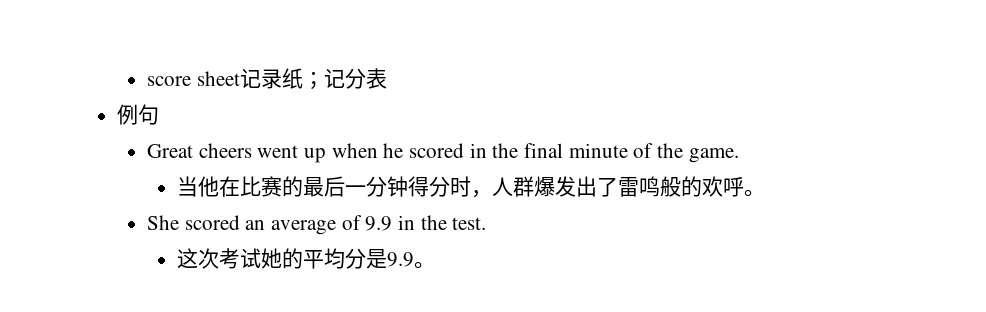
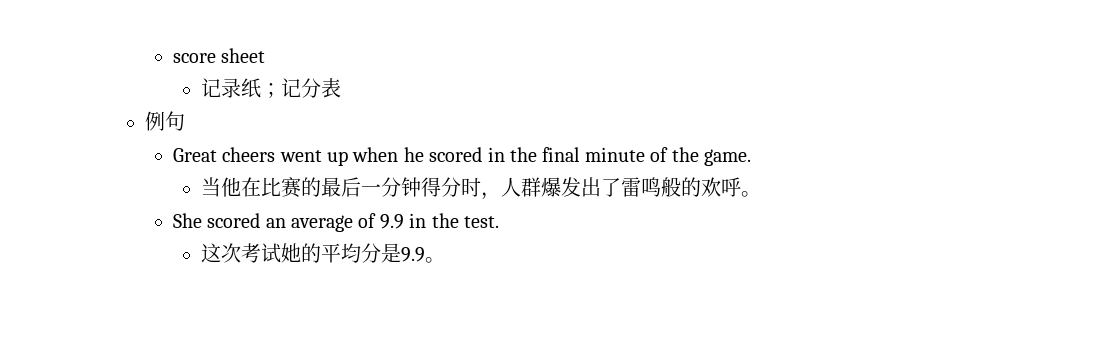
- score sheet记录纸；记分表
+ score sheet
+ 记录纸；记分表

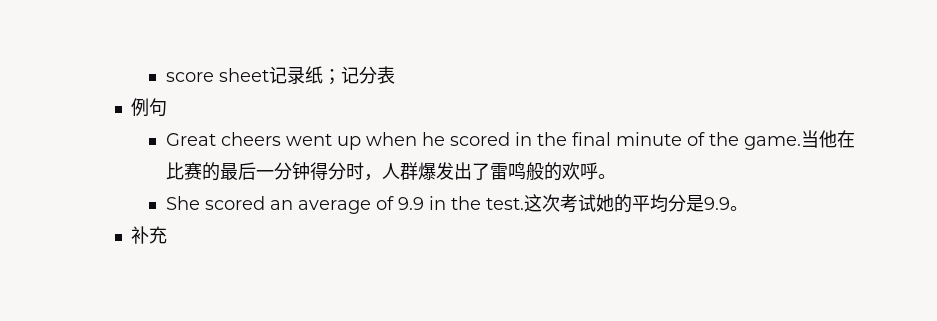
- score sheet
- 记录纸；记分表
+ score sheet记录纸；记分表
- Great cheers went up when he scored in the final minute of the game.
- 当他在比赛的最后一分钟得分时，人群爆发出了雷鸣般的欢呼。
+ Great cheers went up when he scored in the final minute of the game.当他在比赛的最后一分钟得分时，人群爆发出了雷鸣般的欢呼。
- She scored an average of 9.9 in the test.
- 这次考试她的平均分是9.9。
+ She scored an average of 9.9 in the test.这次考试她的平均分是9.9。
+ 补充

